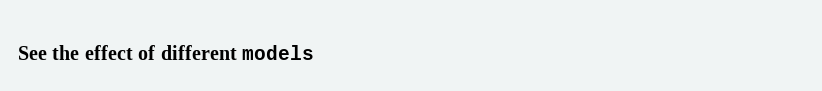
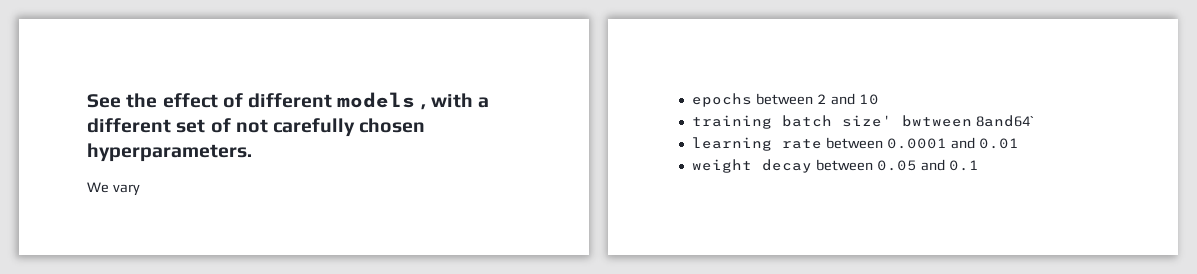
- See the effect of different models
+ See the effect of different models , with a different set of not carefully chosen hyperparameters.
+ We vary
+ epochs between 2 and 10
+ training batch size' bwtween 8and64`
+ learning rate between 0.0001 and 0.01
+ weight decay between 0.05 and 0.1

